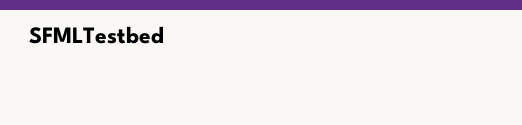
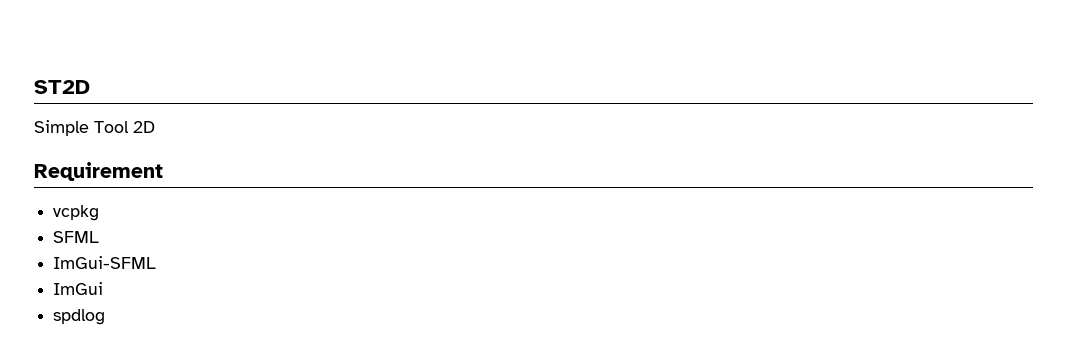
- SFMLTestbed
+ ST2D
+ Simple Tool 2D
+ Requirement
+ vcpkg
+ SFML
+ ImGui-SFML
+ ImGui
+ spdlog

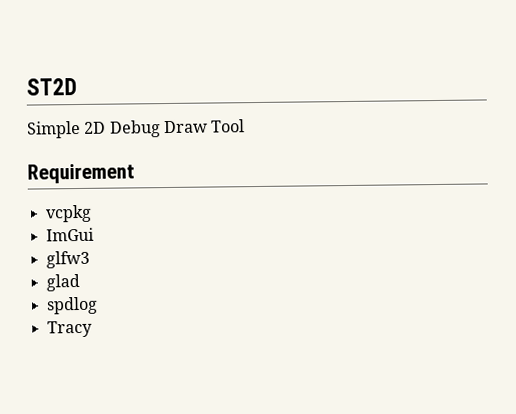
- Simple Tool 2D
+ Simple 2D Debug Draw Tool
- SFML
- ImGui-SFML
+ glfw3
+ glad
+ Tracy

